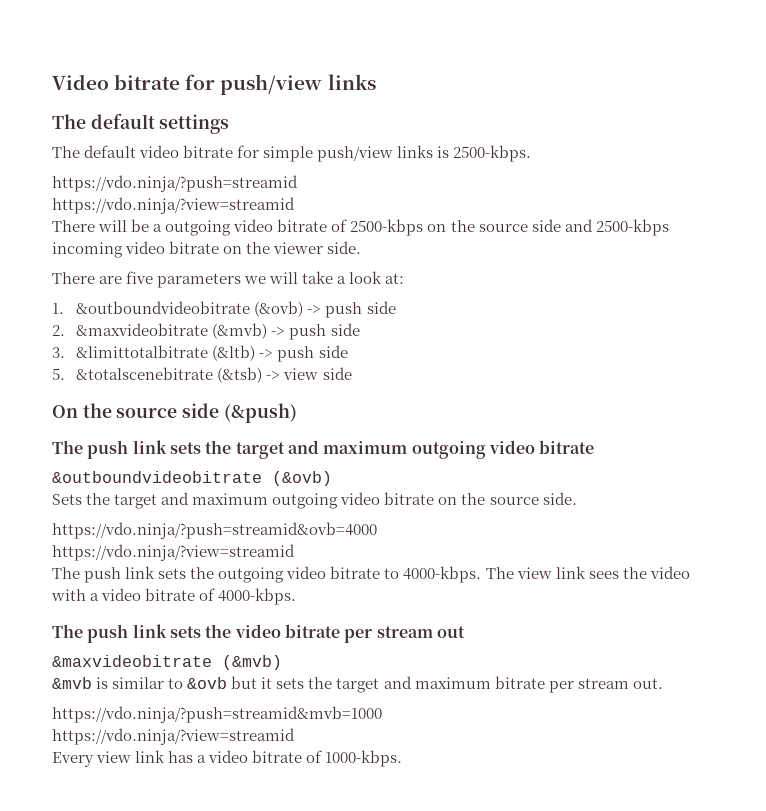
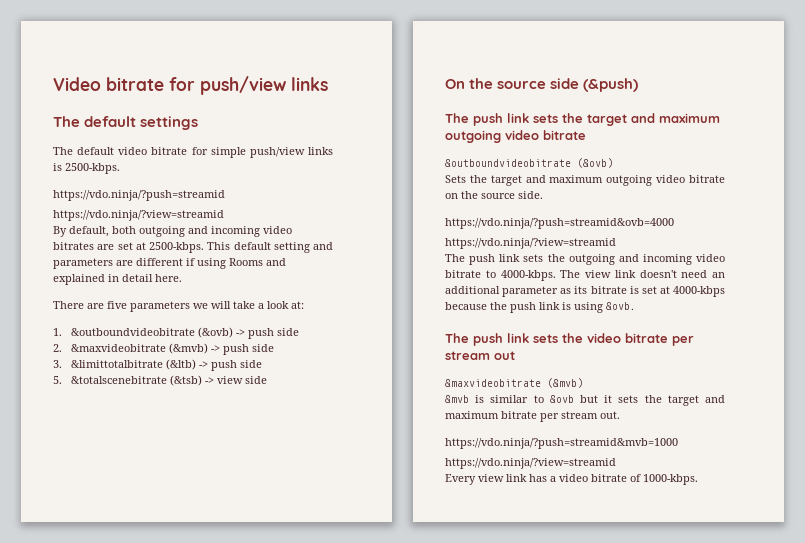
- There will be a outgoing video bitrate of 2500-kbps on the source side and 2500-kbps incoming video bitrate on the viewer side.
+ By default, both outgoing and incoming video bitrates are set at 2500-kbps. This default setting and parameters are different if using Rooms and explained in detail here.
- The push link sets the outgoing video bitrate to 4000-kbps.
+ The push link sets the outgoing and incoming video bitrate to 4000-kbps.
- The view link sees the video with a video bitrate of 4000-kbps.
+ The view link doesn't need an additional parameter as its bitrate is set at 4000-kbps because the push link is using &ovb.

